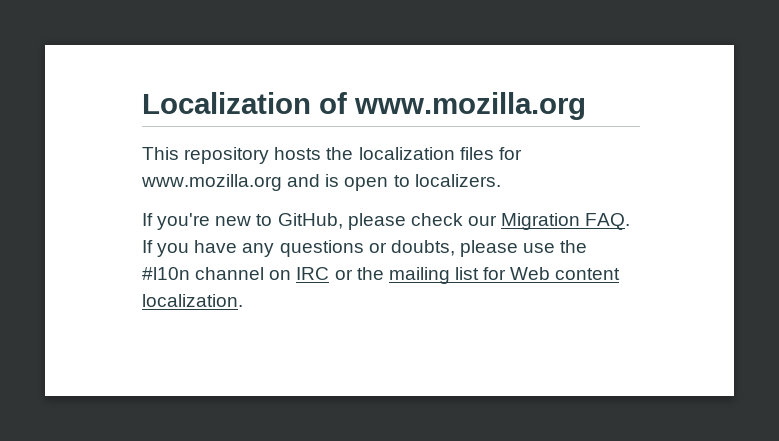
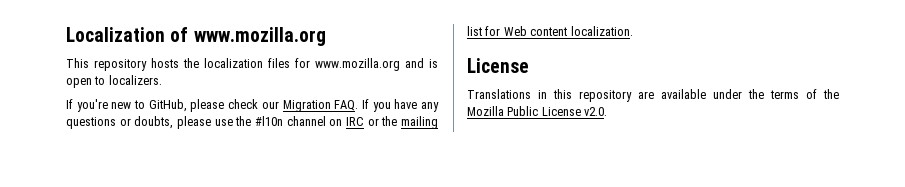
  If you're new to GitHub, please check our Migration FAQ. If you have any questions or doubts, please use the #l10n channel on IRC or the mailing list for Web content localization.
+ License
+ Translations in this repository are available under the terms of the Mozilla Public License v2.0.

